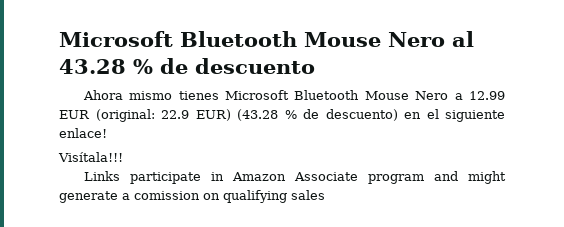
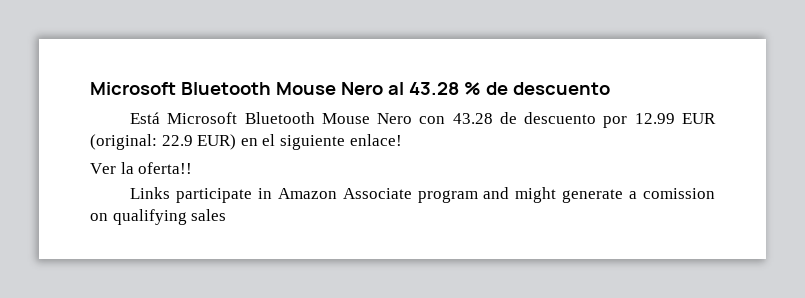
- Ahora mismo tienes Microsoft Bluetooth Mouse Nero a 12.99 EUR (original: 22.9 EUR) (43.28 % de descuento) en el siguiente enlace!
+ Está Microsoft Bluetooth Mouse Nero con 43.28 de descuento por 12.99 EUR (original: 22.9 EUR) en el siguiente enlace!
- Visítala!!!
+ Ver la oferta!!

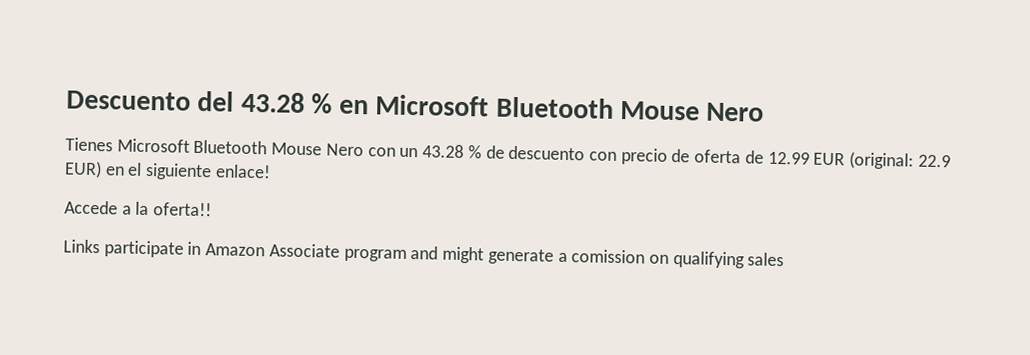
- Microsoft Bluetooth Mouse Nero al 43.28 % de descuento
- Está Microsoft Bluetooth Mouse Nero con 43.28 de descuento por 12.99 EUR (original: 22.9 EUR) en el siguiente enlace!
+ Descuento del 43.28 % en Microsoft Bluetooth Mouse Nero
+ Tienes Microsoft Bluetooth Mouse Nero con un 43.28 % de descuento con precio de oferta de 12.99 EUR (original: 22.9 EUR) en el siguiente enlace!
- Ver la oferta!!
+ Accede a la oferta!!

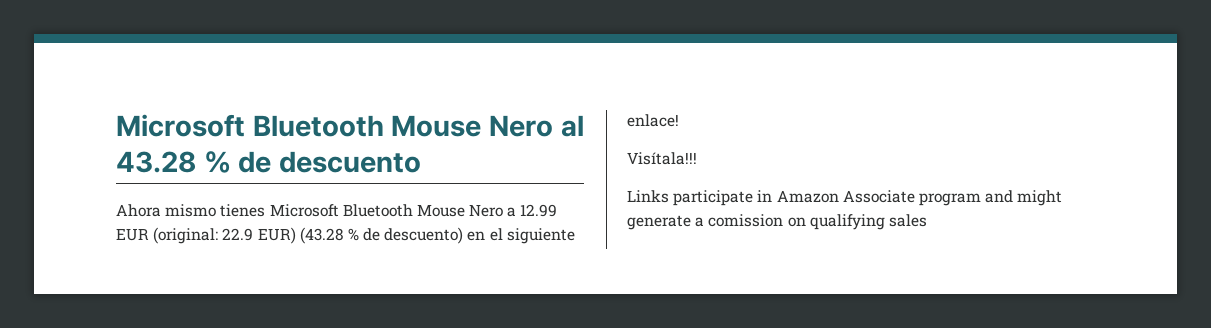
- Descuento del 43.28 % en Microsoft Bluetooth Mouse Nero
- Tienes Microsoft Bluetooth Mouse Nero con un 43.28 % de descuento con precio de oferta de 12.99 EUR (original: 22.9 EUR) en el siguiente enlace!
+ Microsoft Bluetooth Mouse Nero al 43.28 % de descuento
+ Ahora mismo tienes Microsoft Bluetooth Mouse Nero a 12.99 EUR (original: 22.9 EUR) (43.28 % de descuento) en el siguiente enlace!
- Accede a la oferta!!
+ Visítala!!!

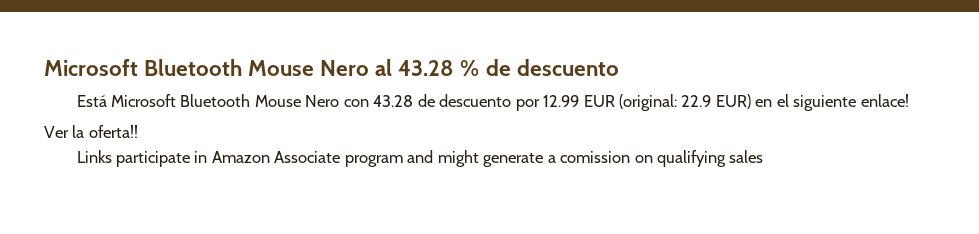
- Ahora mismo tienes Microsoft Bluetooth Mouse Nero a 12.99 EUR (original: 22.9 EUR) (43.28 % de descuento) en el siguiente enlace!
+ Está Microsoft Bluetooth Mouse Nero con 43.28 de descuento por 12.99 EUR (original: 22.9 EUR) en el siguiente enlace!
- Visítala!!!
+ Ver la oferta!!

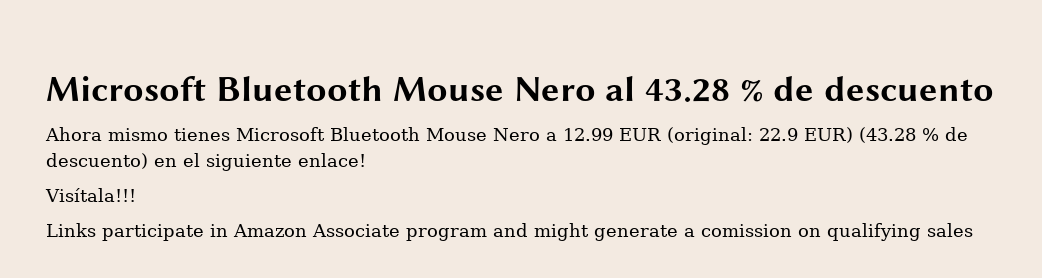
- Está Microsoft Bluetooth Mouse Nero con 43.28 de descuento por 12.99 EUR (original: 22.9 EUR) en el siguiente enlace!
+ Ahora mismo tienes Microsoft Bluetooth Mouse Nero a 12.99 EUR (original: 22.9 EUR) (43.28 % de descuento) en el siguiente enlace!
- Ver la oferta!!
+ Visítala!!!

